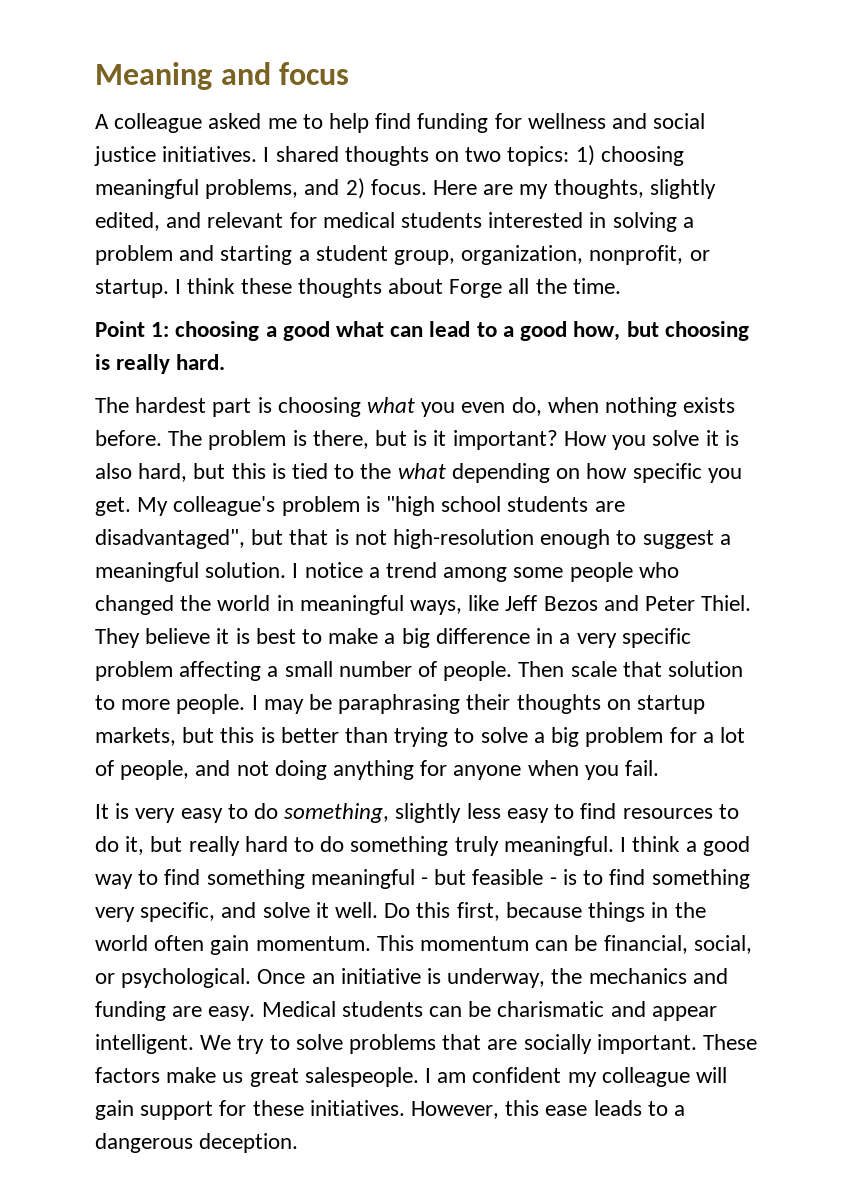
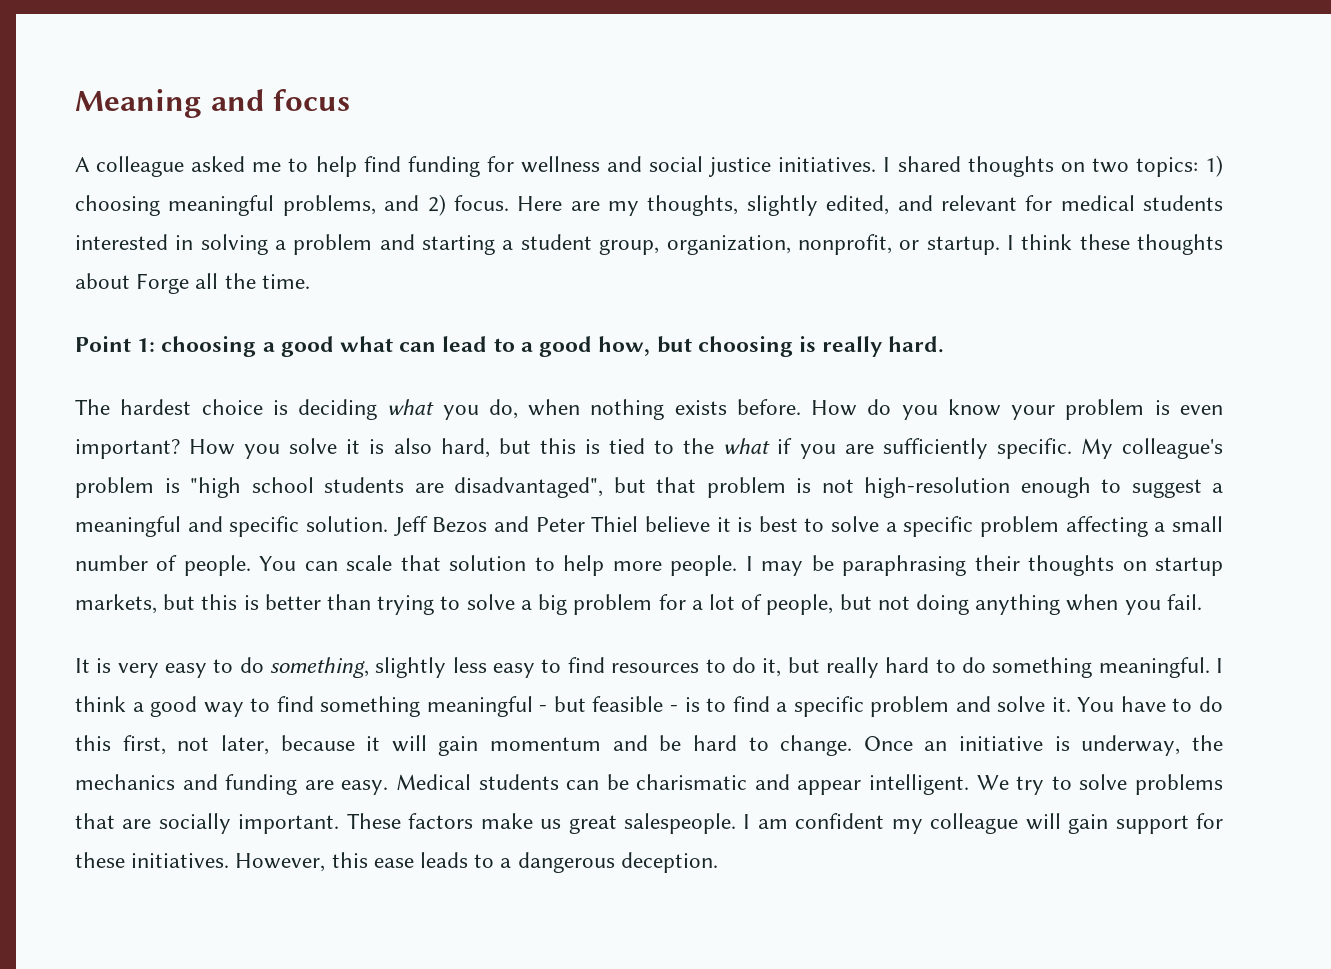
- The hardest part is choosing what you even do, when nothing exists before.
+ The hardest choice is deciding what you do, when nothing exists before.
- The problem is there, but is it important?
+ How do you know your problem is even important?
- How you solve it is also hard, but this is tied to the what depending on how specific you get.
+ How you solve it is also hard, but this is tied to the what if you are sufficiently specific.
- My colleague's problem is "high school students are disadvantaged", but that is not high-resolution enough to suggest a meaningful solution. I notice a trend among some people who changed the world in meaningful ways, like Jeff Bezos and Peter Thiel. They believe it is best to make a big difference in a very specific problem affecting a small number of people.
+ My colleague's problem is "high school students are disadvantaged", but that problem is not high-resolution enough to suggest a meaningful and specific solution. Jeff Bezos and Peter Thiel believe it is best to solve a specific problem affecting a small number of people.
- Then scale that solution to more people.
+ You can scale that solution to help more people.
- I may be paraphrasing their thoughts on startup markets, but this is better than trying to solve a big problem for a lot of people, and not doing anything for anyone when you fail.
+ I may be paraphrasing their thoughts on startup markets, but this is better than trying to solve a big problem for a lot of people, but not doing anything when you fail.
- It is very easy to do something, slightly less easy to find resources to do it, but really hard to do something truly meaningful.
+ It is very easy to do something, slightly less easy to find resources to do it, but really hard to do something meaningful.
- I think a good way to find something meaningful - but feasible - is to find something very specific, and solve it well. Do this first, because things in the world often gain momentum. This momentum can be financial, social, or psychological.
+ I think a good way to find something meaningful - but feasible - is to find a specific problem and solve it. You have to do this first, not later, because it will gain momentum and be hard to change.

